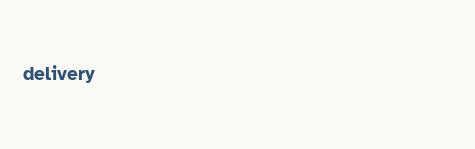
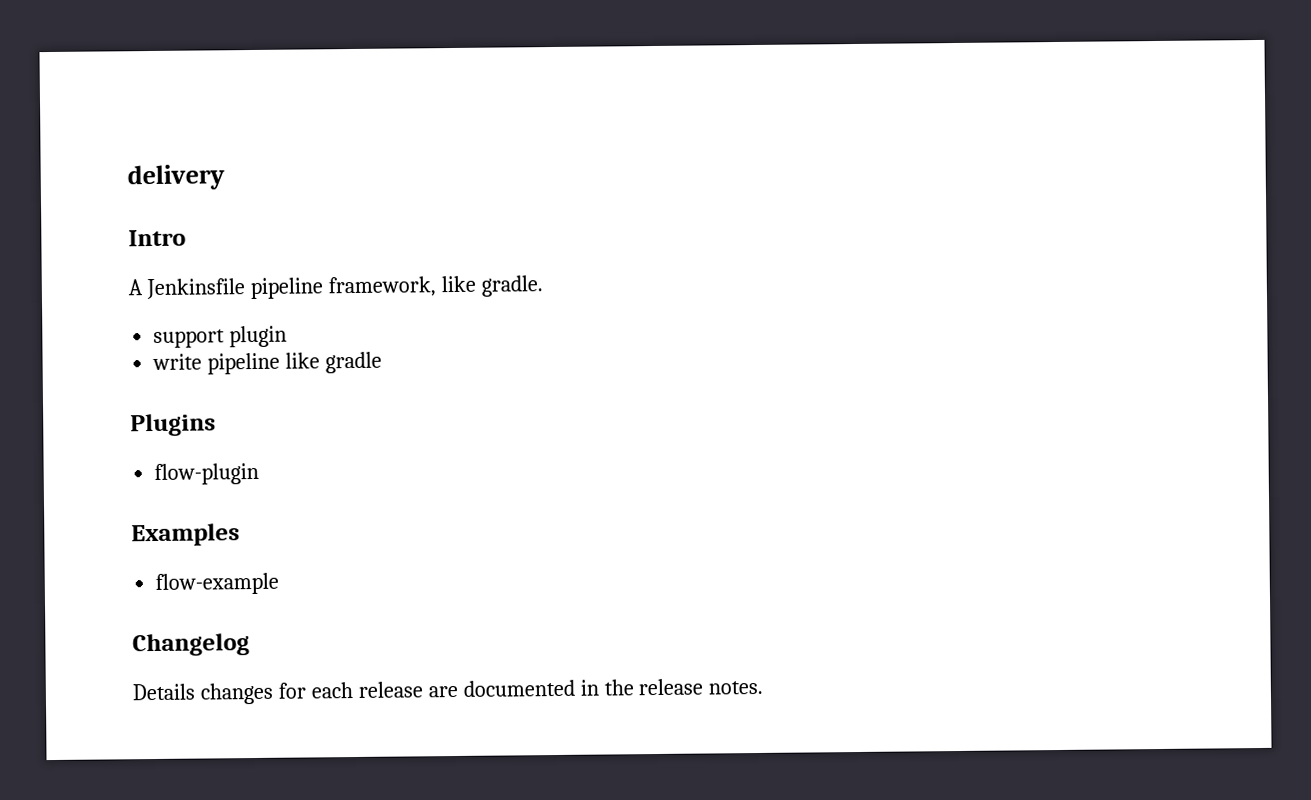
+ Intro
+ A Jenkinsfile pipeline framework, like gradle.
+ support plugin
+ write pipeline like gradle
+ Plugins
+ flow-plugin
+ Examples
+ flow-example
+ Changelog
+ Details changes for each release are documented in the release notes.

